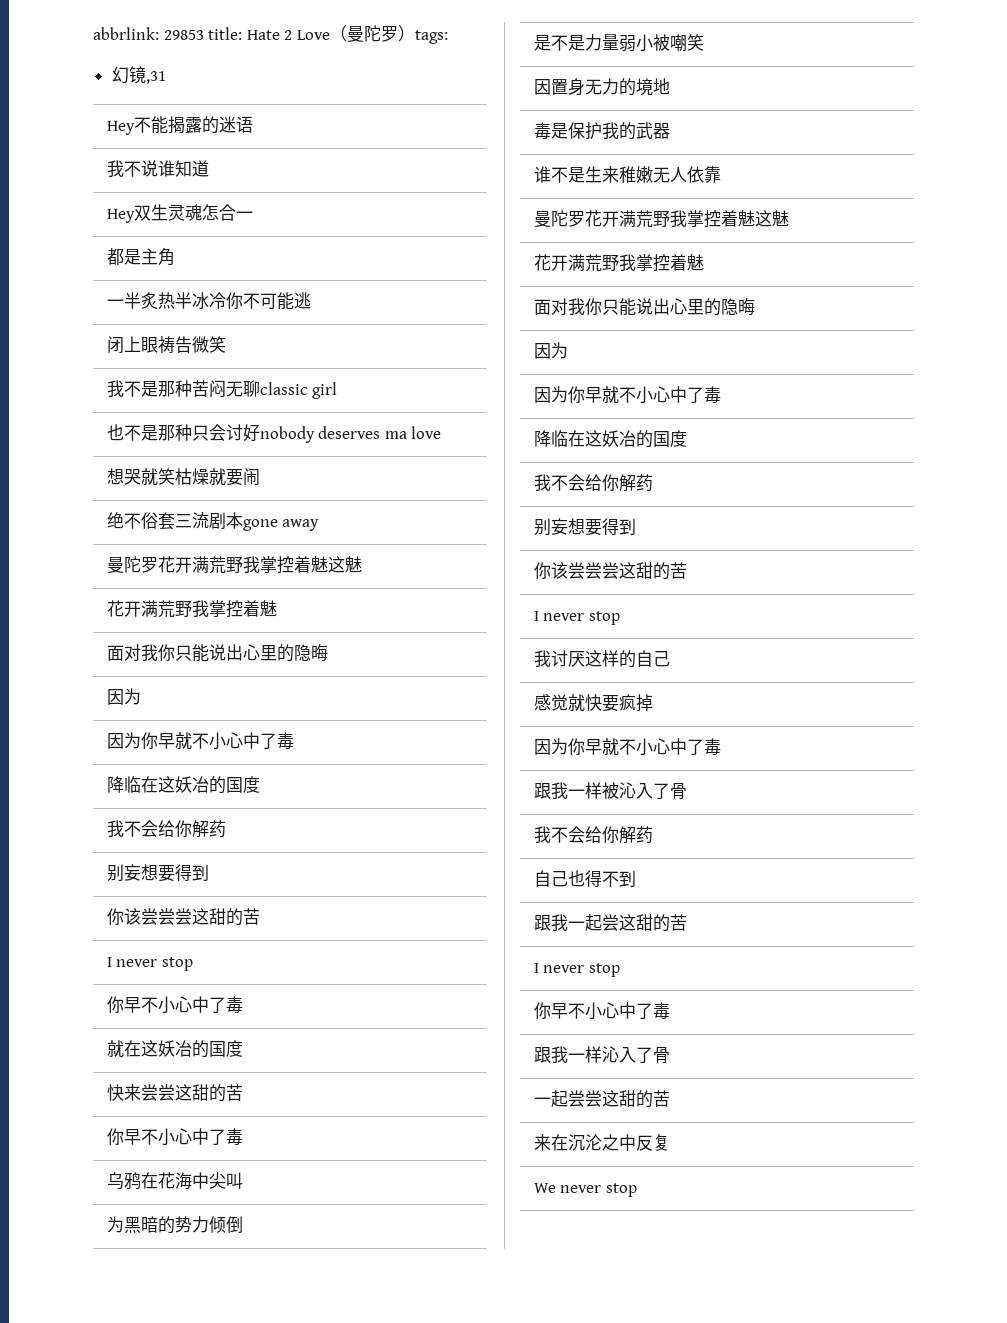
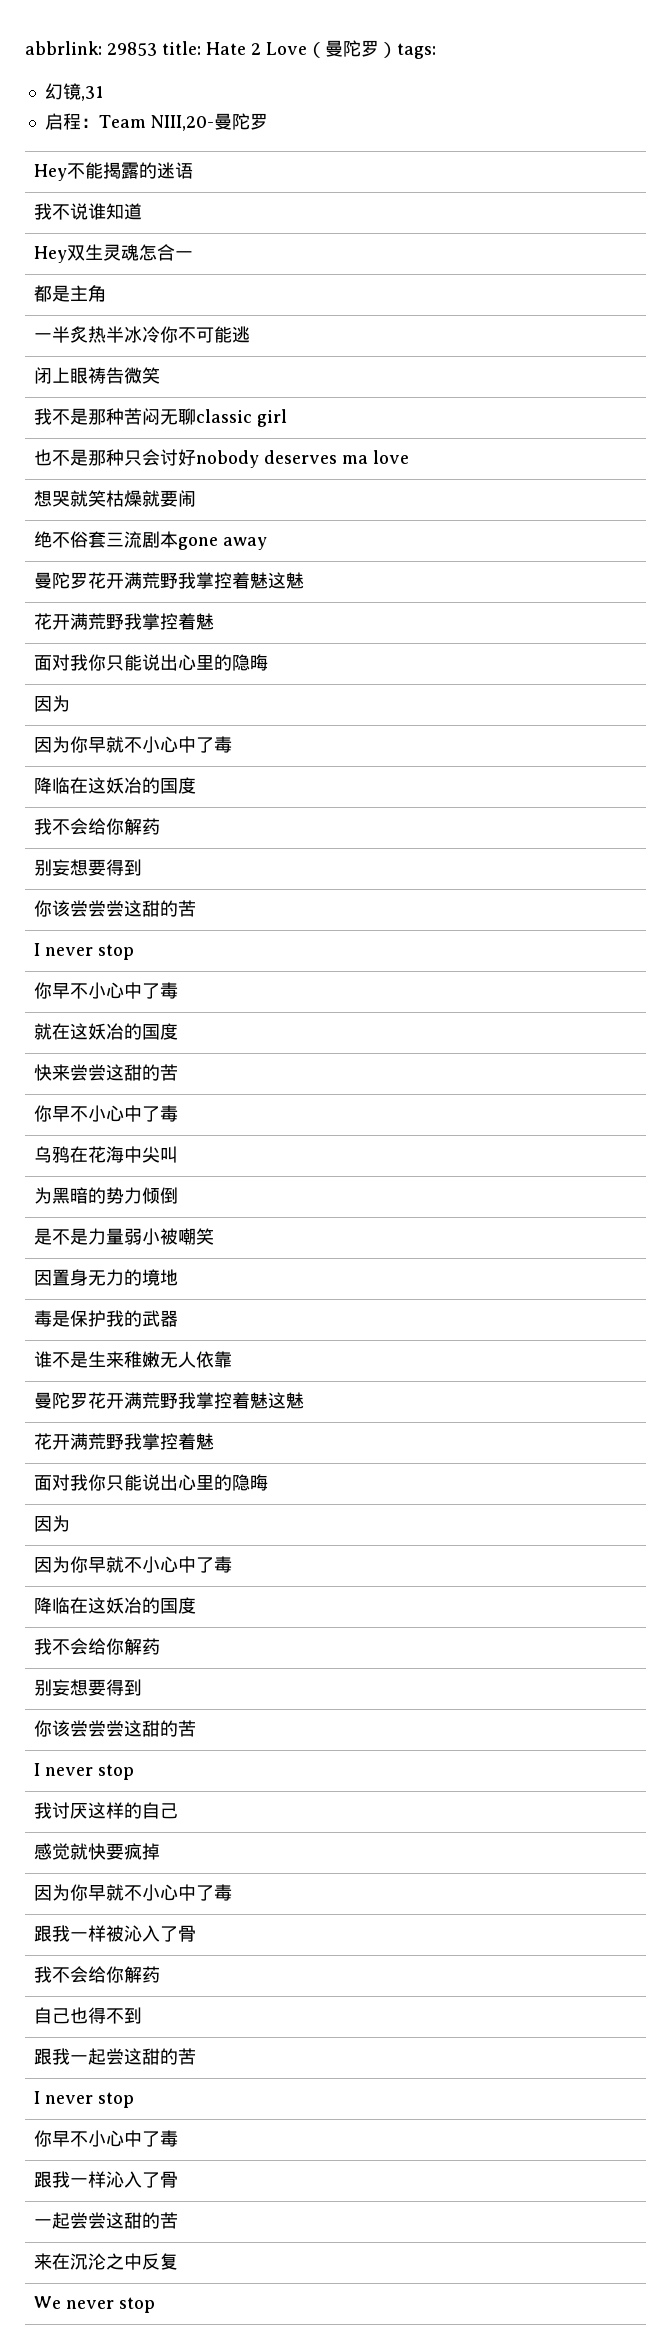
+ 启程：Team NIII,20-曼陀罗

